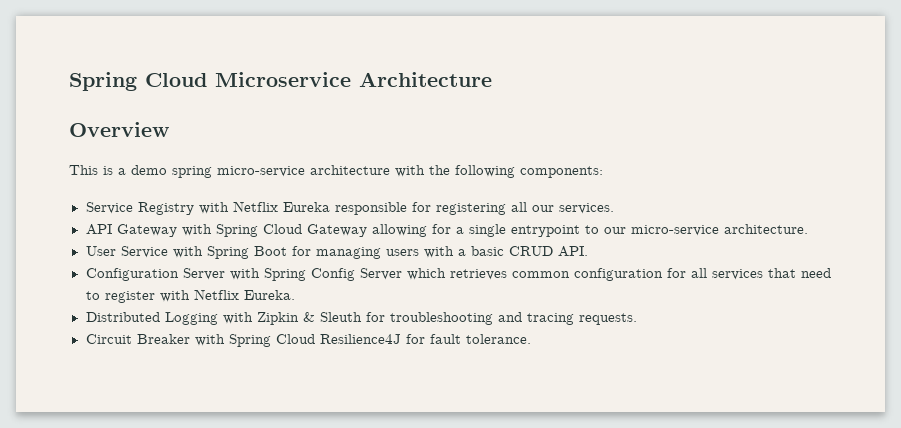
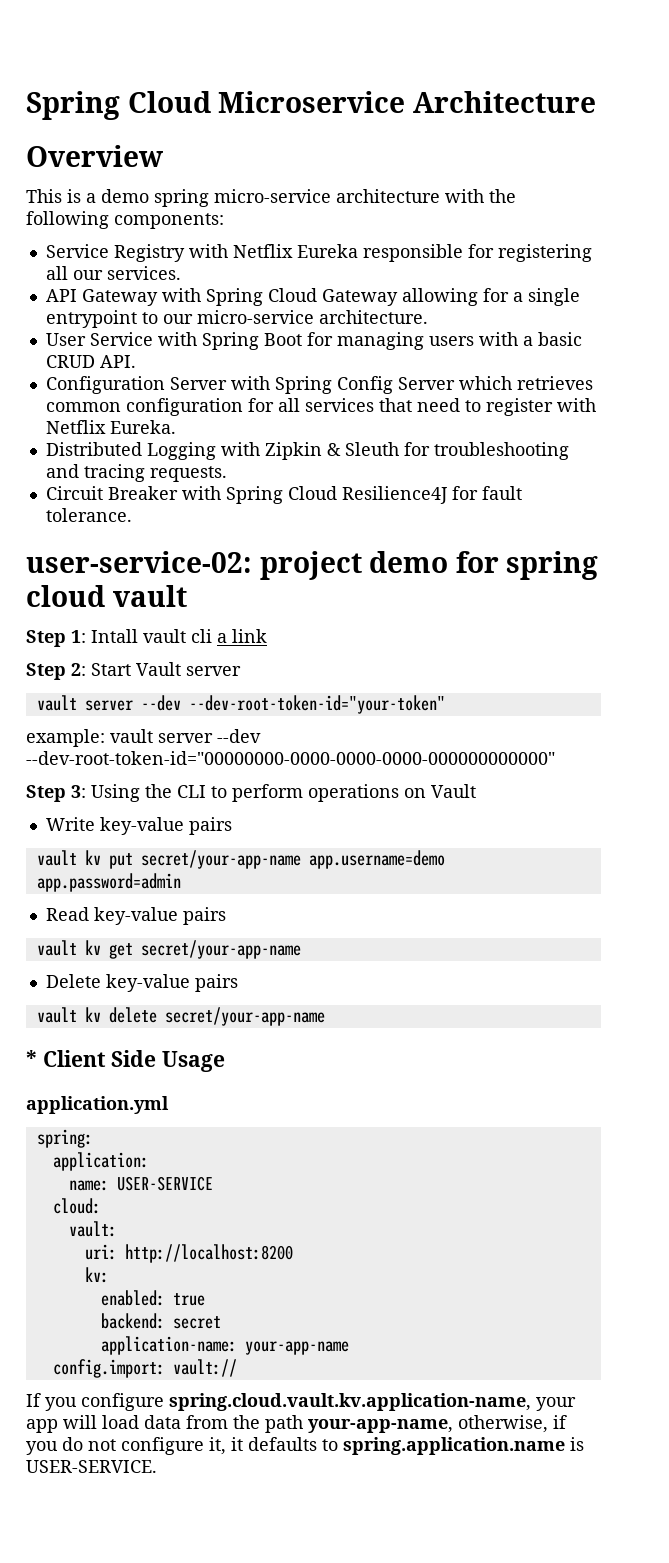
+ user-service-02: project demo for spring cloud vault
+ Step 1: Intall vault cli a link
+ Step 2: Start Vault server
+ vault server --dev --dev-root-token-id="your-token"
+ example: vault server --dev --dev-root-token-id="00000000-0000-0000-0000-000000000000"
+ Step 3: Using the CLI to perform operations on Vault
+ Write key-value pairs
+ vault kv put secret/your-app-name app.username=demo app.password=admin
+ Read key-value pairs
+ vault kv get secret/your-app-name
+ Delete key-value pairs
+ vault kv delete secret/your-app-name
+ * Client Side Usage
+ application.yml
+ spring:
+ application:
+ name: USER-SERVICE
+ cloud:
+ vault:
+ uri: http://localhost:8200
+ kv:
+ enabled: true
+ backend: secret
+ application-name: your-app-name
+ config.import: vault://
+ If you configure spring.cloud.vault.kv.application-name, your app will load data from the path your-app-name, otherwise, if you do not configure it, it defaults to spring.application.name is USER-SERVICE.

